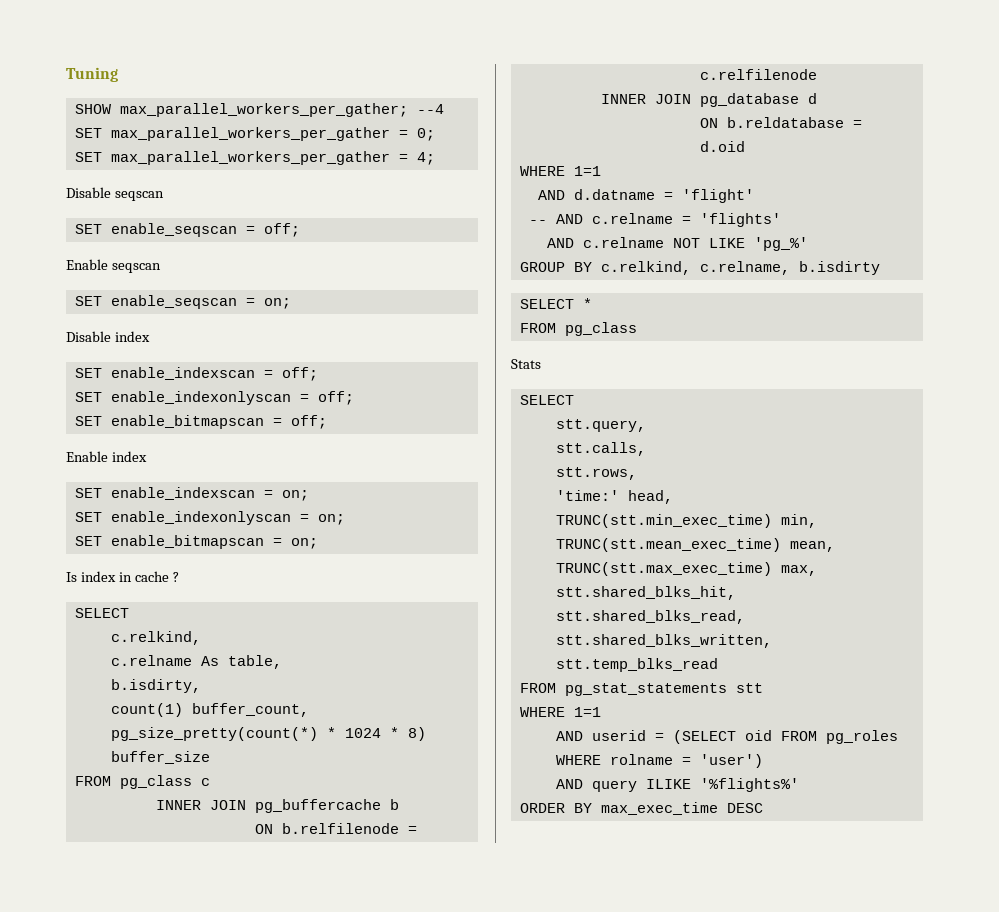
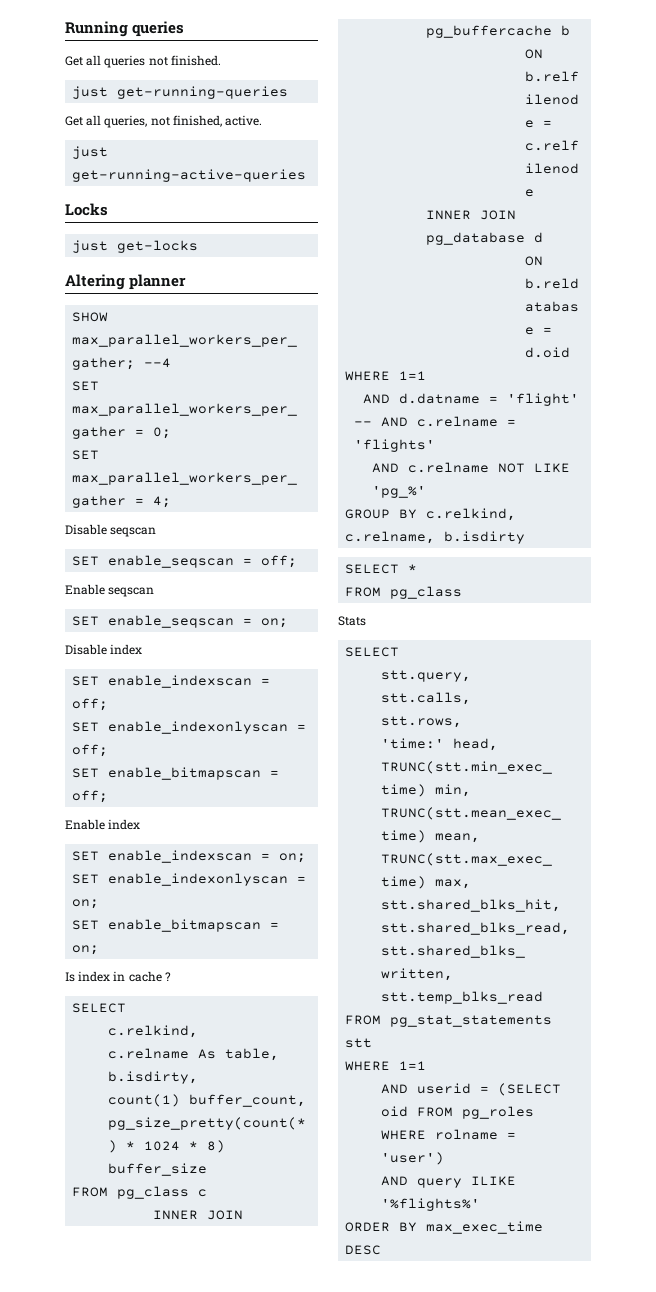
- Tuning
+ Running queries
+ Get all queries not finished.
+ just get-running-queries
+ Get all queries, not finished, active.
+ just get-running-active-queries
+ Locks
+ just get-locks
+ Altering planner

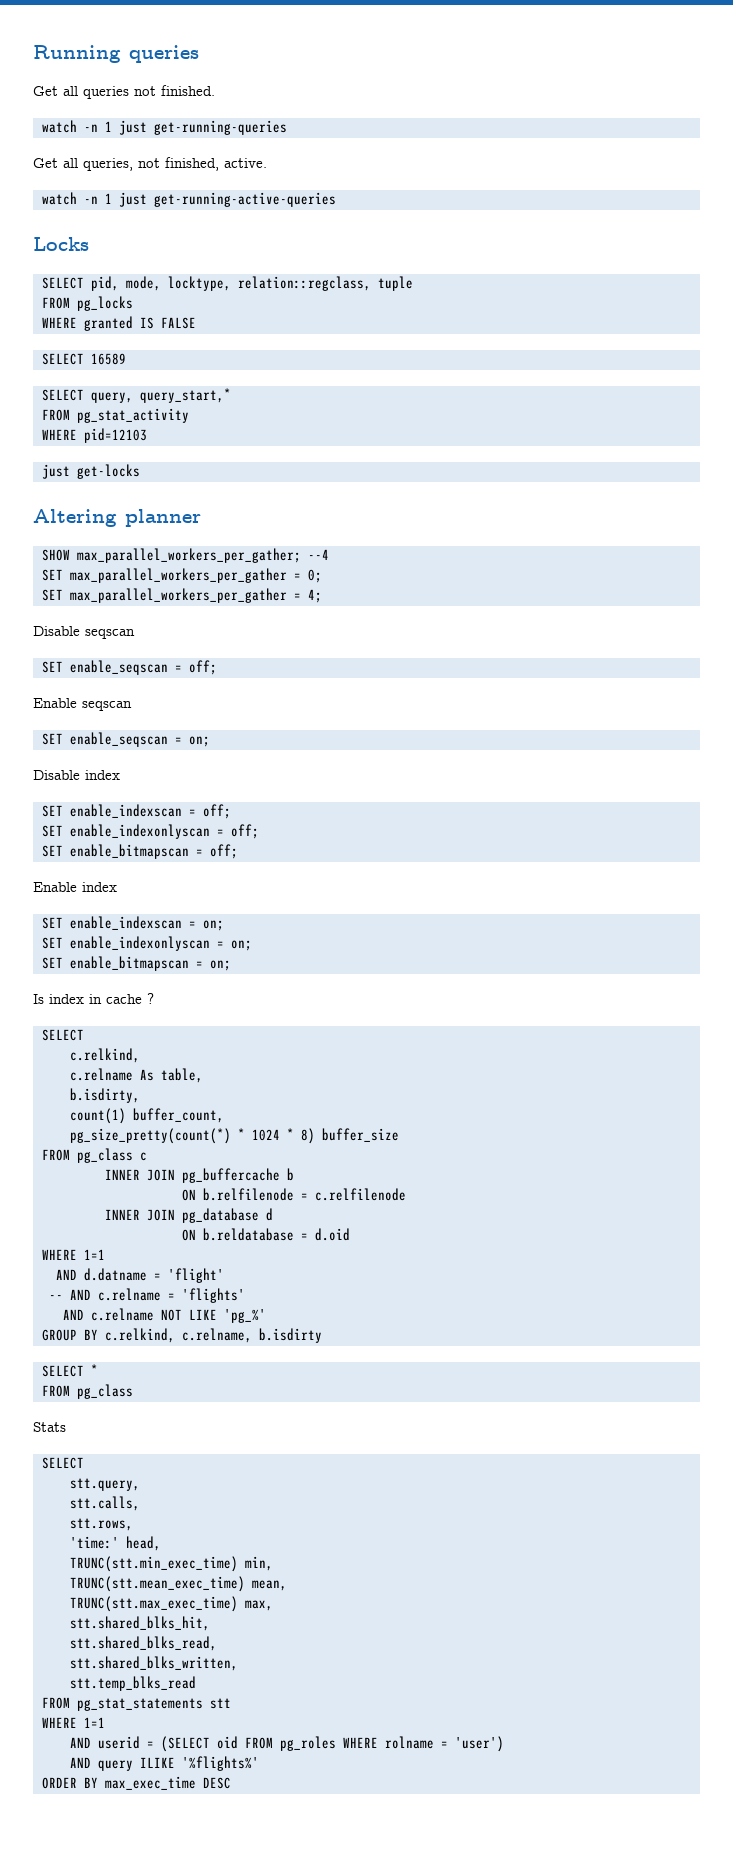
- just get-running-queries
+ watch -n 1 just get-running-queries
- just get-running-active-queries
+ watch -n 1 just get-running-active-queries
+ SELECT pid, mode, locktype, relation::regclass, tuple
+ FROM pg_locks
+ WHERE granted IS FALSE
+ SELECT 16589
+ SELECT query, query_start,*
+ FROM pg_stat_activity
+ WHERE pid=12103

